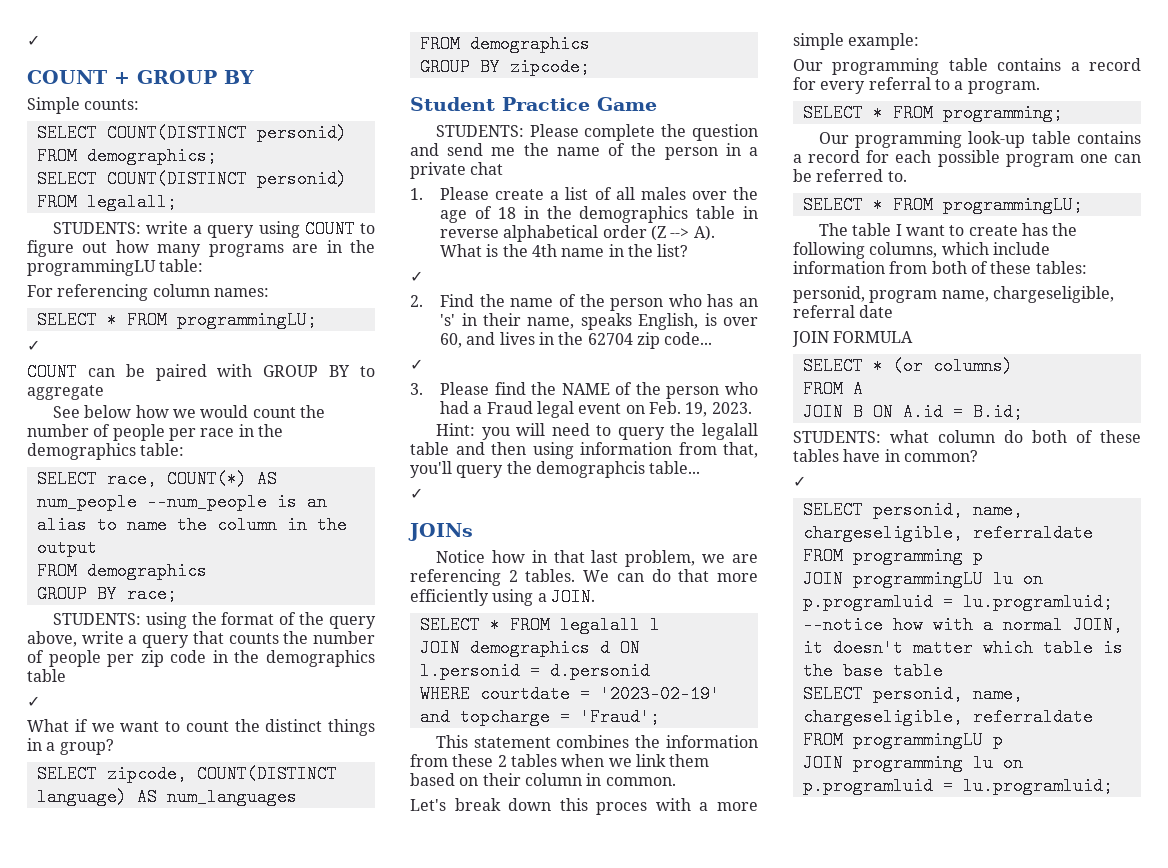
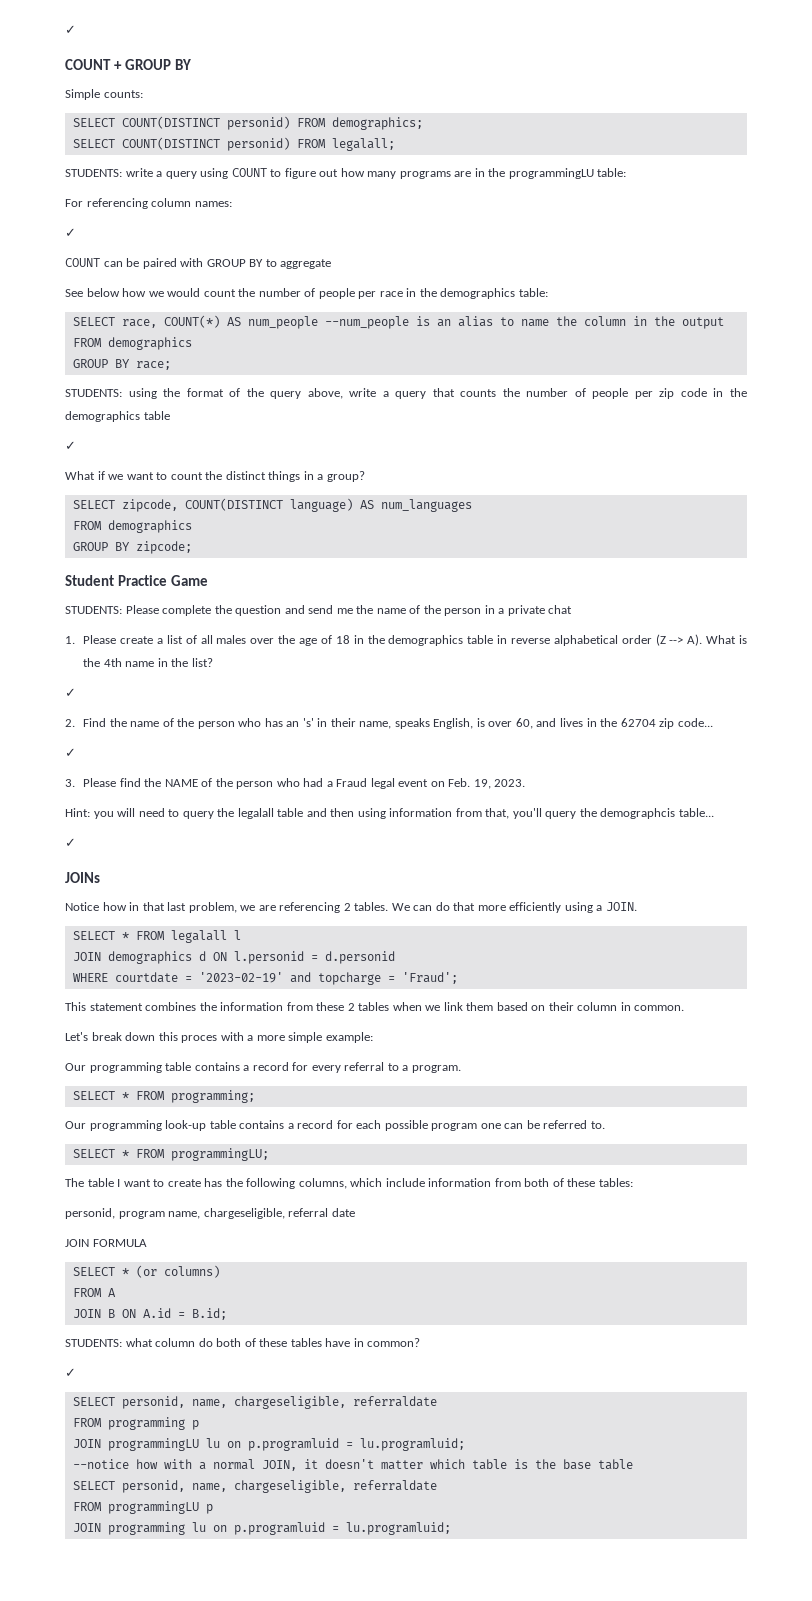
  For referencing column names:
- SELECT * FROM programmingLU;

